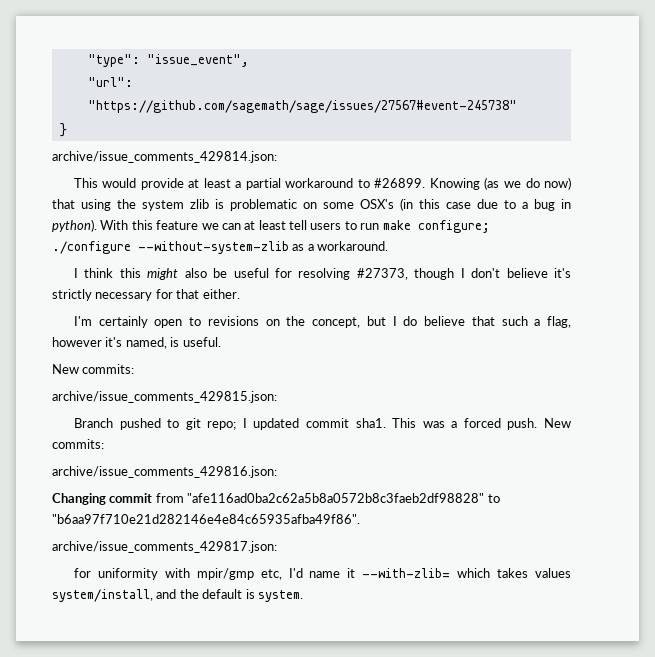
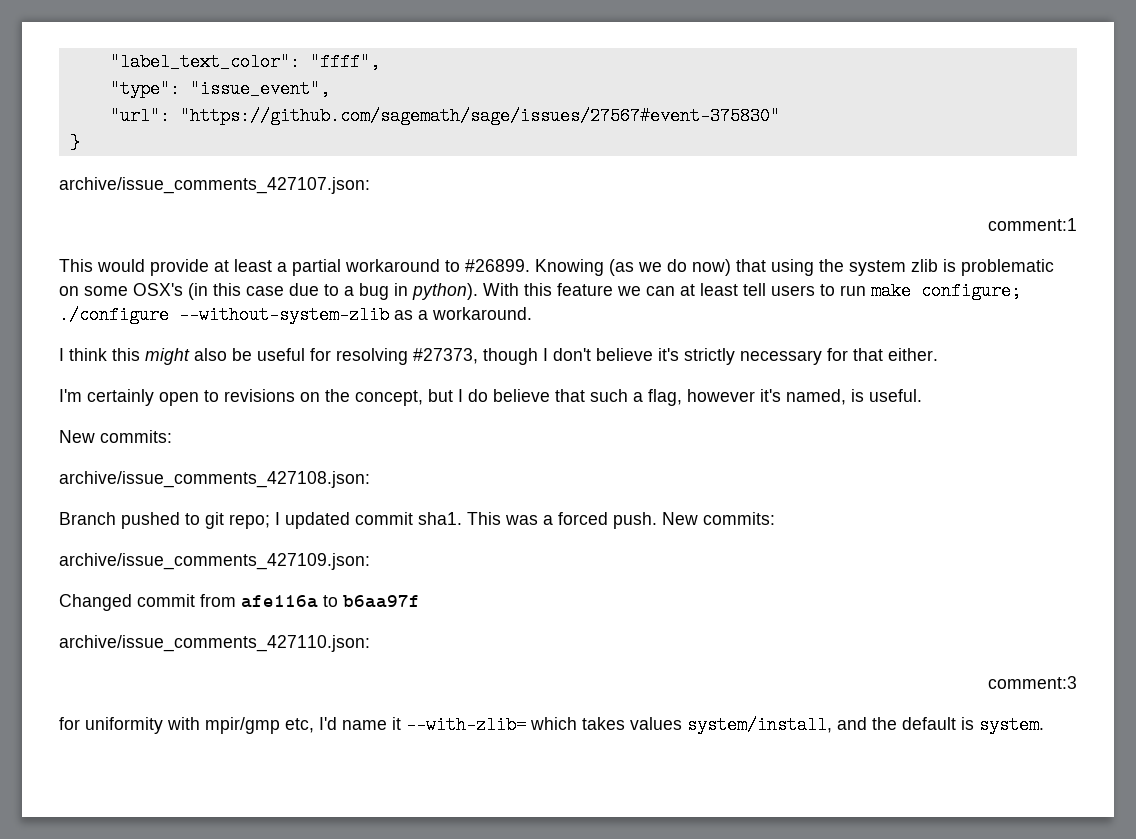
+ "label_text_color": "ffff",
- "url": "https://github.com/sagemath/sage/issues/27567#event-245738"
+ "url": "https://github.com/sagemath/sage/issues/27567#event-375830"
- archive/issue_comments_429814.json:
+ archive/issue_comments_427107.json:
+ comment:1
- archive/issue_comments_429815.json:
+ archive/issue_comments_427108.json:
- archive/issue_comments_429816.json:
- Changing commit from "afe116ad0ba2c62a5b8a0572b8c3faeb2df98828" to "b6aa97f710e21d282146e4e84c65935afba49f86".
- archive/issue_comments_429817.json:
+ archive/issue_comments_427109.json:
+ Changed commit from afe116a to b6aa97f
+ archive/issue_comments_427110.json:
+ comment:3

